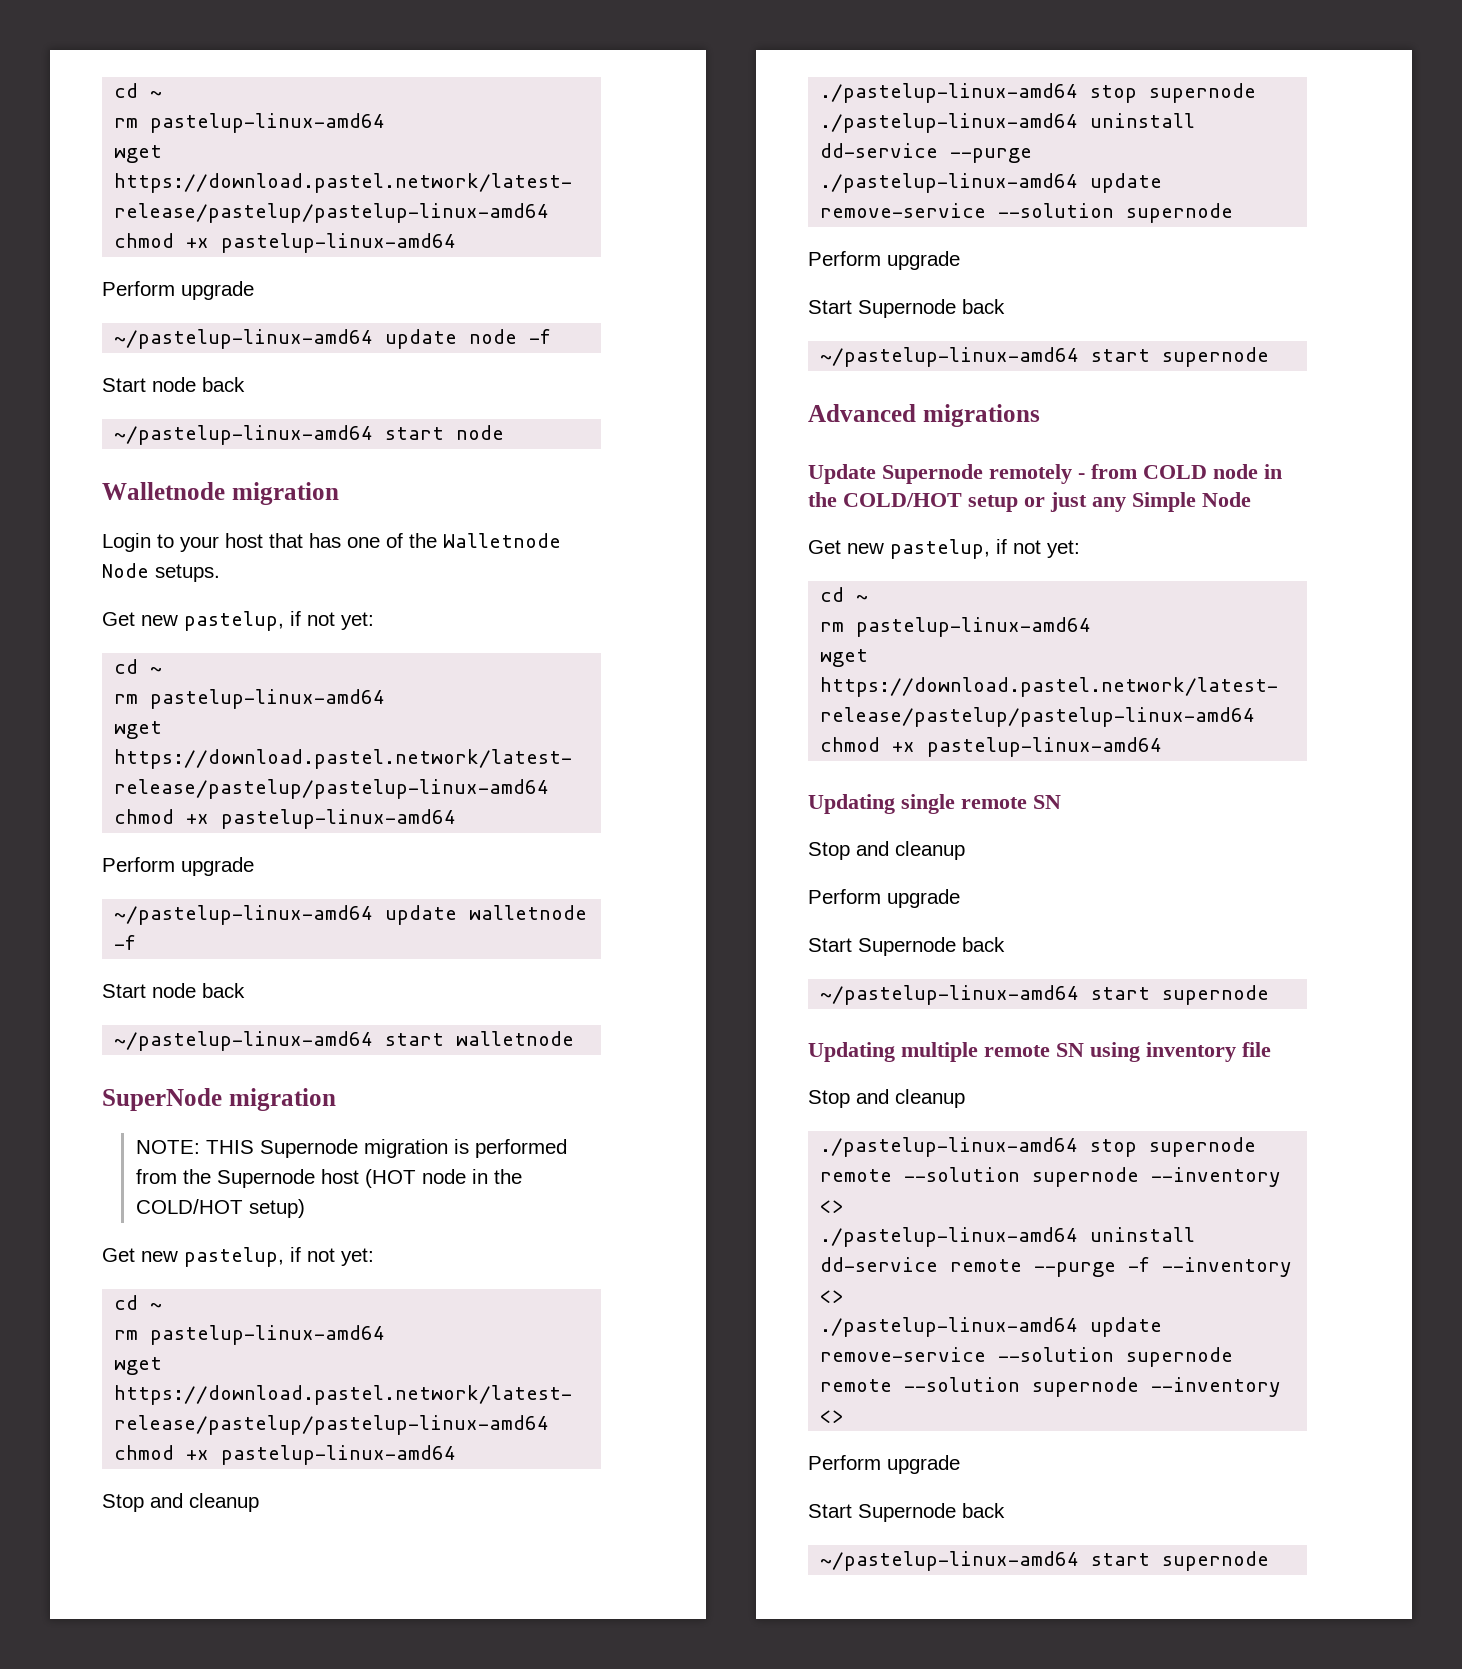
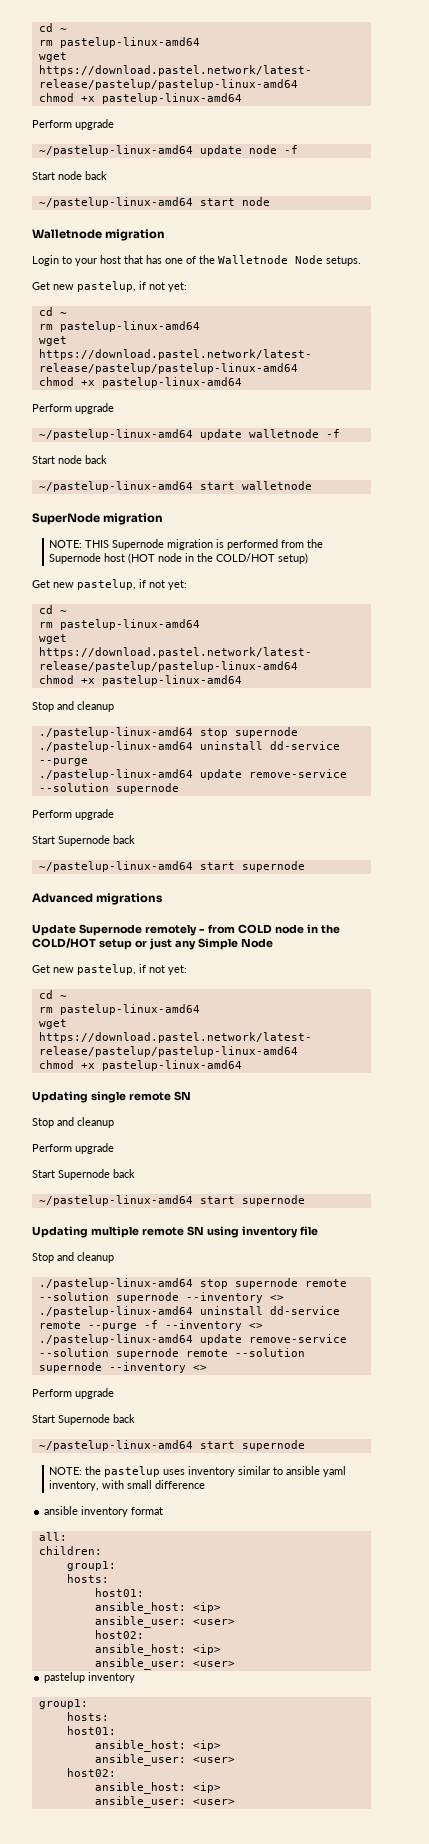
+ NOTE: the pastelup uses inventory similar to ansible yaml inventory, with small difference
+ ansible inventory format
+ all:
+ children:
+ group1:
+ hosts:
+ host01:
+ ansible_host: <ip>
+ ansible_user: <user>
+ host02:
+ ansible_host: <ip>
+ ansible_user: <user>
+ pastelup inventory
+ group1:
+ hosts:
+ host01:
+ ansible_host: <ip>
+ ansible_user: <user>
+ host02:
+ ansible_host: <ip>
+ ansible_user: <user>

